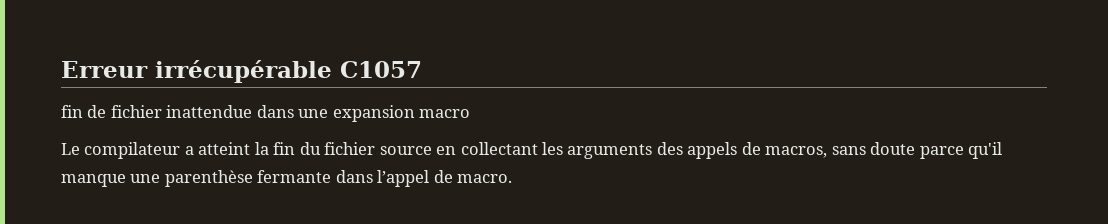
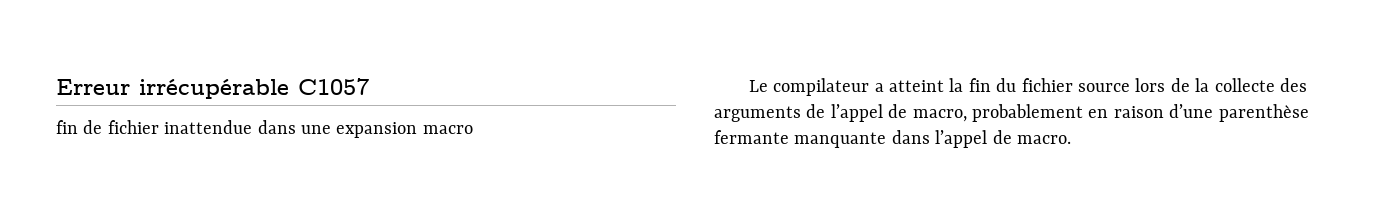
- Le compilateur a atteint la fin du fichier source en collectant les arguments des appels de macros, sans doute parce qu'il manque une parenthèse fermante dans l’appel de macro.
+ Le compilateur a atteint la fin du fichier source lors de la collecte des arguments de l’appel de macro, probablement en raison d’une parenthèse fermante manquante dans l’appel de macro.

